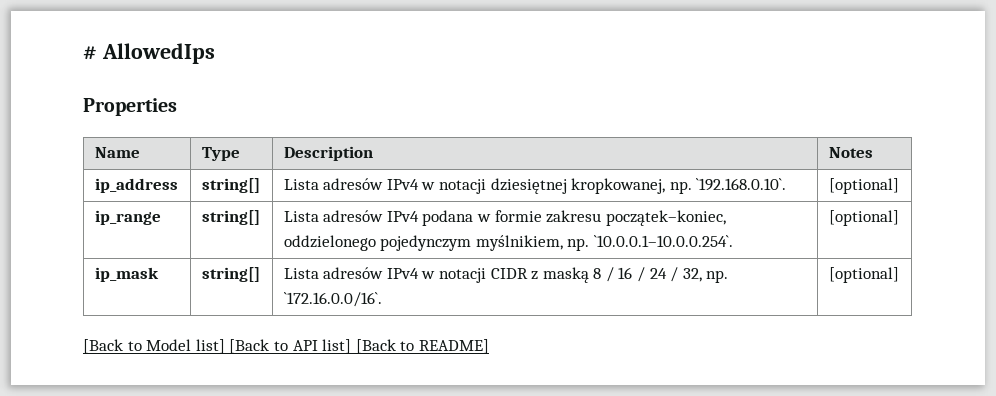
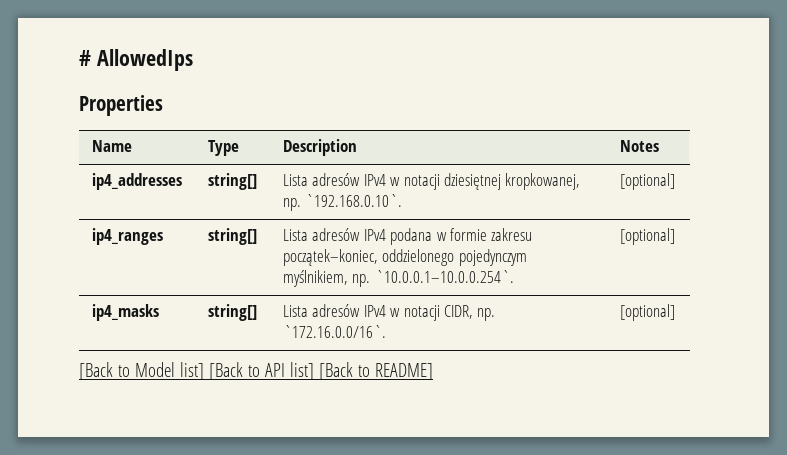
- ip_address | string[] | Lista adresów IPv4 w notacji dziesiętnej kropkowanej, np. `192.168.0.10`. | [optional]
+ ip4_addresses | string[] | Lista adresów IPv4 w notacji dziesiętnej kropkowanej, np. `192.168.0.10`. | [optional]
- ip_range | string[] | Lista adresów IPv4 podana w formie zakresu początek–koniec, oddzielonego pojedynczym myślnikiem, np. `10.0.0.1–10.0.0.254`. | [optional]
+ ip4_ranges | string[] | Lista adresów IPv4 podana w formie zakresu początek–koniec, oddzielonego pojedynczym myślnikiem, np. `10.0.0.1–10.0.0.254`. | [optional]
- ip_mask | string[] | Lista adresów IPv4 w notacji CIDR z maską 8 / 16 / 24 / 32, np. `172.16.0.0/16`. | [optional]
+ ip4_masks | string[] | Lista adresów IPv4 w notacji CIDR, np. `172.16.0.0/16`. | [optional]

